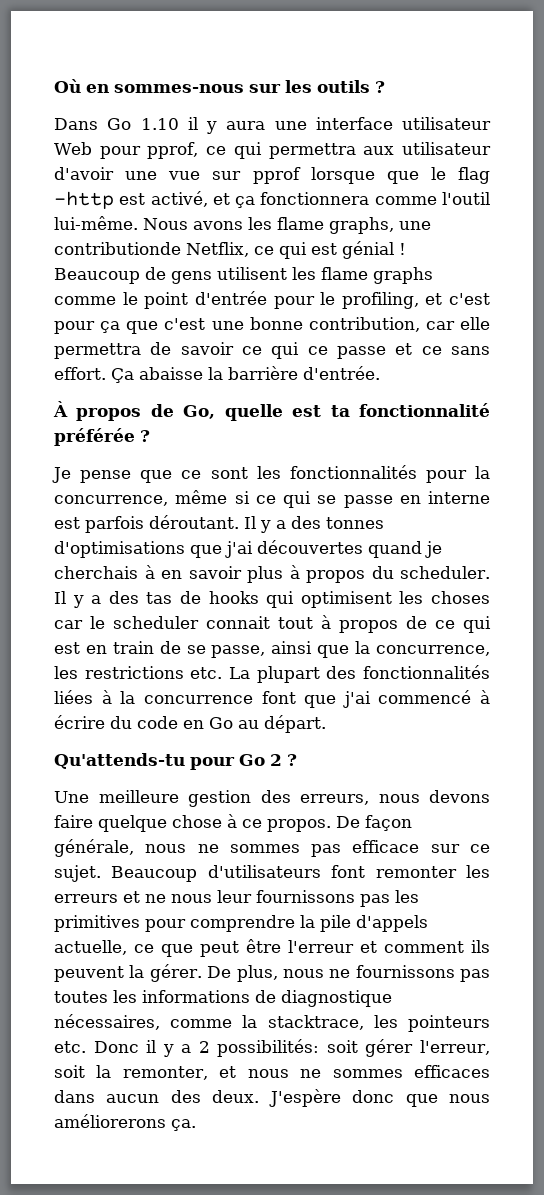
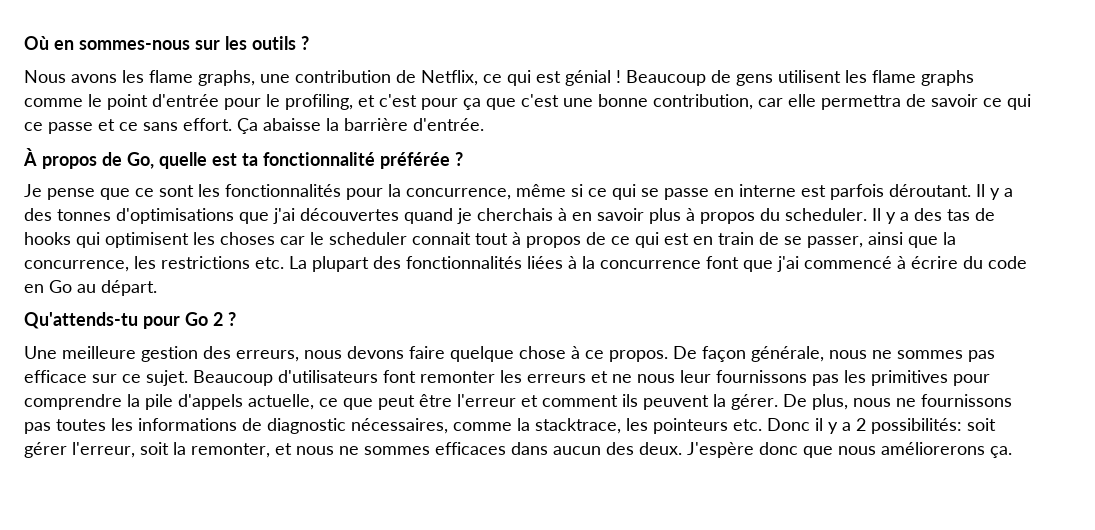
- Dans Go 1.10 il y aura une interface utilisateur Web pour pprof, ce qui permettra aux utilisateur d'avoir une vue sur pprof lorsque que le flag -http est activé, et ça fonctionnera comme l'outil lui-même. Nous avons les flame graphs, une contributionde Netflix, ce qui est génial !
+ Nous avons les flame graphs, une contribution de Netflix, ce qui est génial !
- Il y a des tas de hooks qui optimisent les choses car le scheduler connait tout à propos de ce qui est en train de se passe, ainsi que la concurrence, les restrictions etc. La plupart des fonctionnalités liées à la concurrence font que j'ai commencé à écrire du code en Go au départ.
+ Il y a des tas de hooks qui optimisent les choses car le scheduler connait tout à propos de ce qui est en train de se passer, ainsi que la concurrence, les restrictions etc. La plupart des fonctionnalités liées à la concurrence font que j'ai commencé à écrire du code en Go au départ.
- De plus, nous ne fournissons pas toutes les informations de diagnostique nécessaires, comme la stacktrace, les pointeurs etc. Donc il y a 2 possibilités: soit gérer l'erreur, soit la remonter, et nous ne sommes efficaces dans aucun des deux.
+ De plus, nous ne fournissons pas toutes les informations de diagnostic nécessaires, comme la stacktrace, les pointeurs etc. Donc il y a 2 possibilités: soit gérer l'erreur, soit la remonter, et nous ne sommes efficaces dans aucun des deux.

